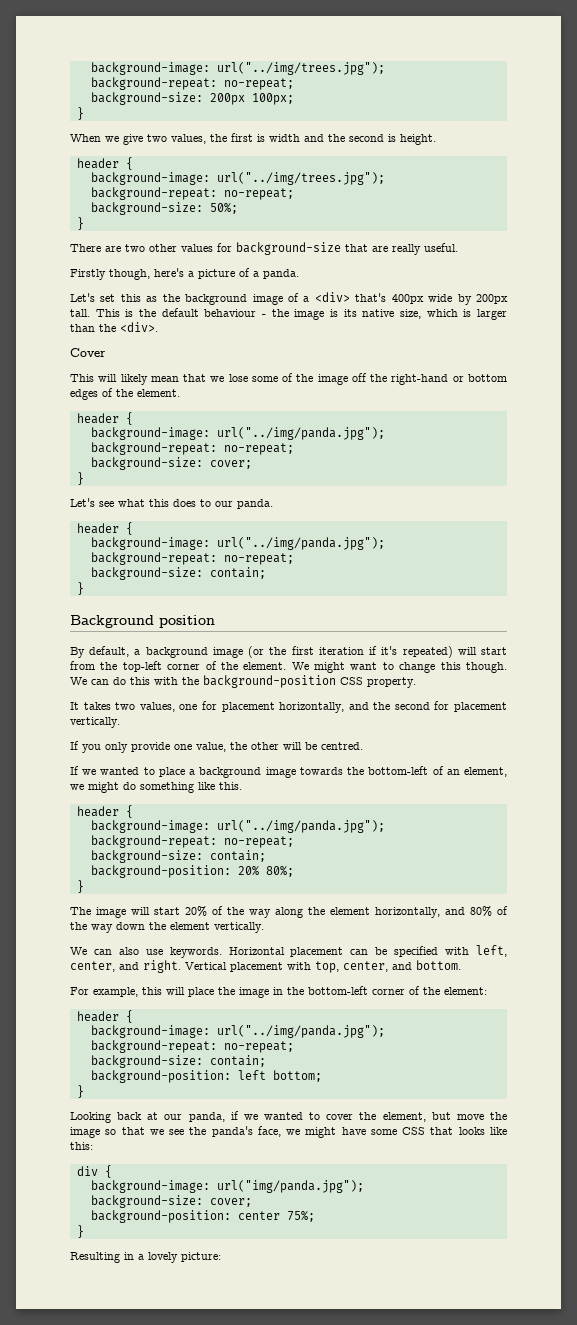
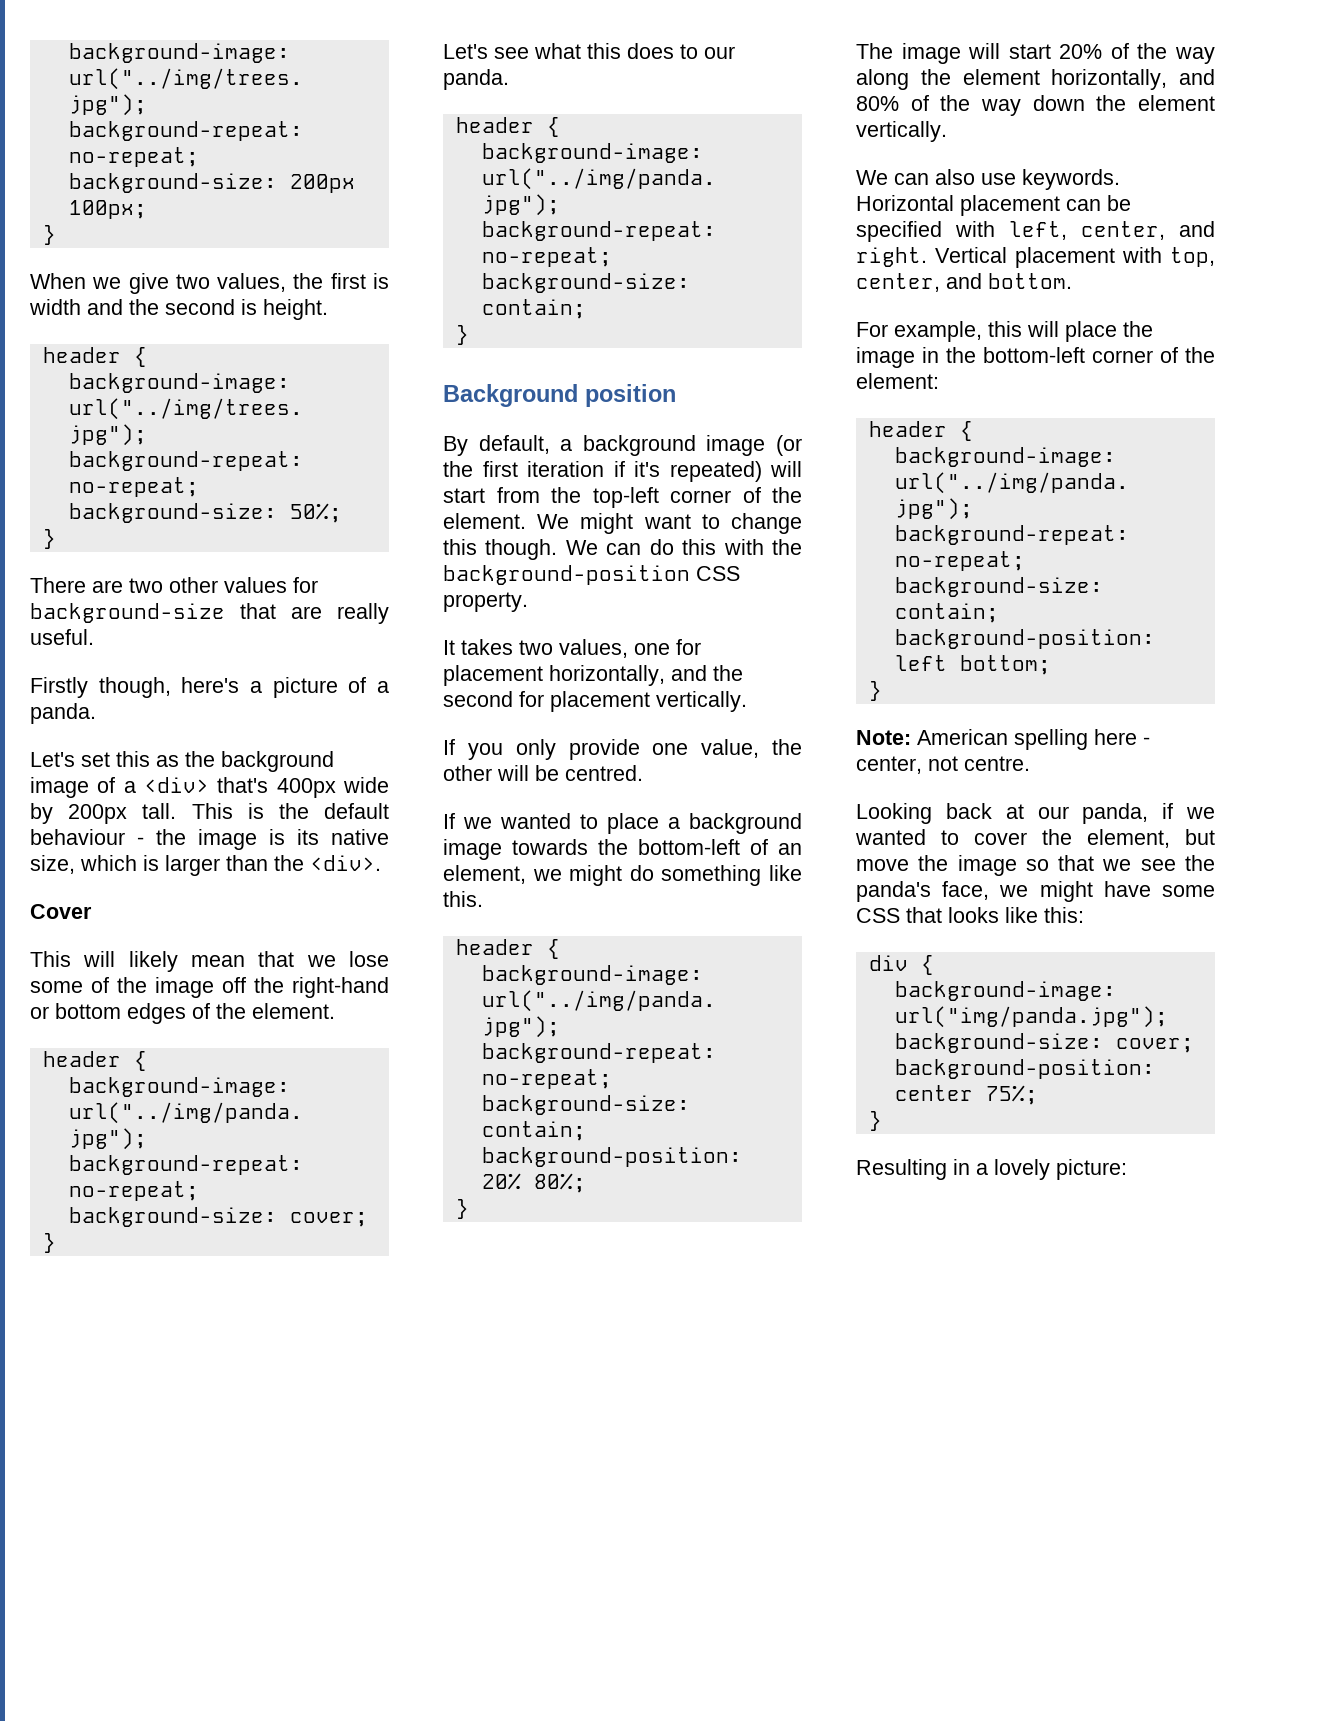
+ Note: American spelling here - center, not centre.

